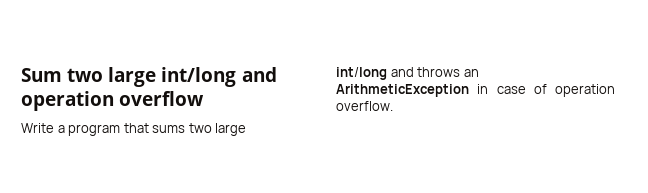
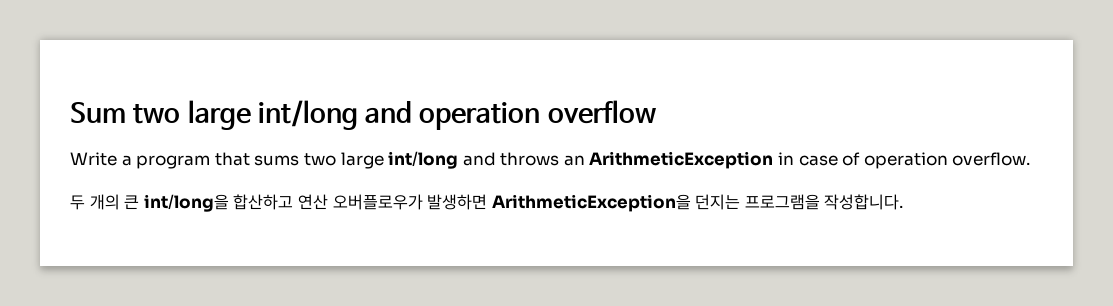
+ 두 개의 큰 int/long을 합산하고 연산 오버플로우가 발생하면 ArithmeticException을 던지는 프로그램을 작성합니다.

